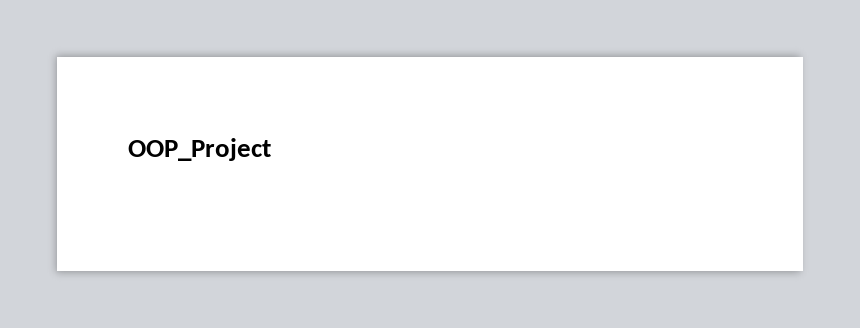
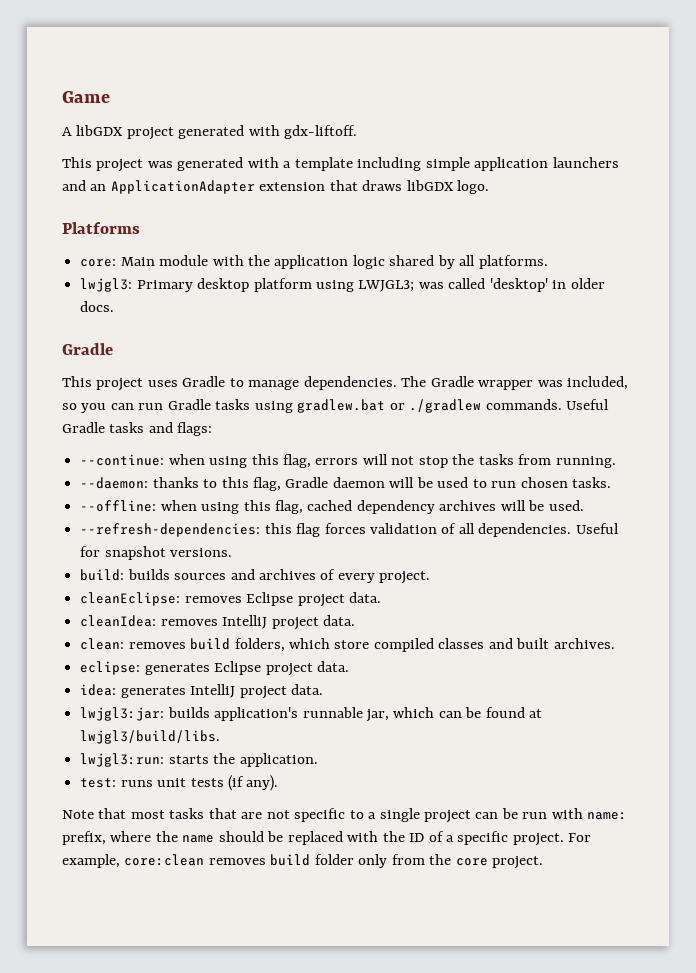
- OOP_Project
+ Game
+ A libGDX project generated with gdx-liftoff.
+ This project was generated with a template including simple application launchers and an ApplicationAdapter extension that draws libGDX logo.
+ Platforms
+ core: Main module with the application logic shared by all platforms.
+ lwjgl3: Primary desktop platform using LWJGL3; was called 'desktop' in older docs.
+ Gradle
+ This project uses Gradle to manage dependencies. The Gradle wrapper was included, so you can run Gradle tasks using gradlew.bat or ./gradlew commands. Useful Gradle tasks and flags:
+ --continue: when using this flag, errors will not stop the tasks from running.
+ --daemon: thanks to this flag, Gradle daemon will be used to run chosen tasks.
+ --offline: when using this flag, cached dependency archives will be used.
+ --refresh-dependencies: this flag forces validation of all dependencies. Useful for snapshot versions.
+ build: builds sources and archives of every project.
+ cleanEclipse: removes Eclipse project data.
+ cleanIdea: removes IntelliJ project data.
+ clean: removes build folders, which store compiled classes and built archives.
+ eclipse: generates Eclipse project data.
+ idea: generates IntelliJ project data.
+ lwjgl3:jar: builds application's runnable jar, which can be found at lwjgl3/build/libs.
+ lwjgl3:run: starts the application.
+ test: runs unit tests (if any).
+ Note that most tasks that are not specific to a single project can be run with name: prefix, where the name should be replaced with the ID of a specific project. For example, core:clean removes build folder only from the core project.

